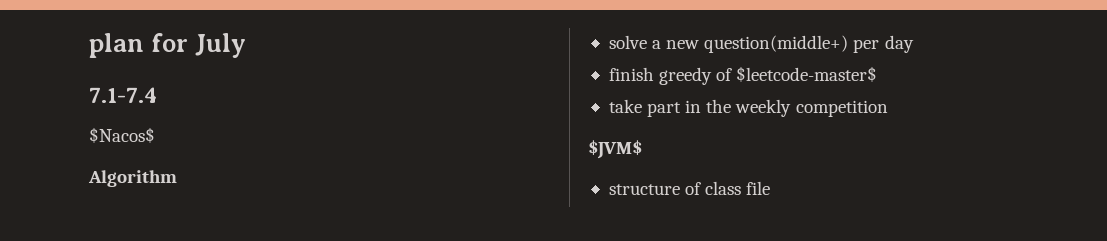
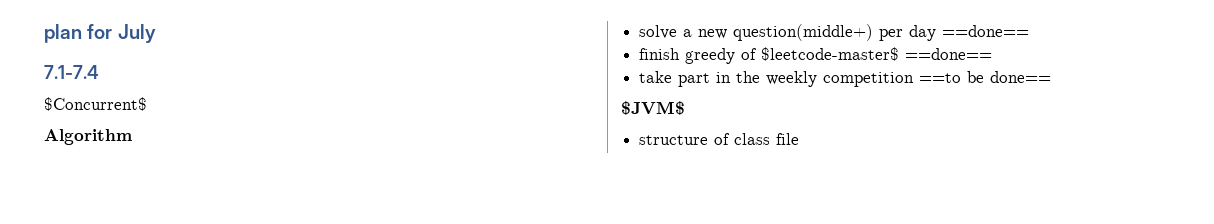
- $Nacos$
+ $Concurrent$
- solve a new question(middle+) per day
+ solve a new question(middle+) per day ==done==
- finish greedy of $leetcode-master$
+ finish greedy of $leetcode-master$ ==done==
- take part in the weekly competition
+ take part in the weekly competition ==to be done==

